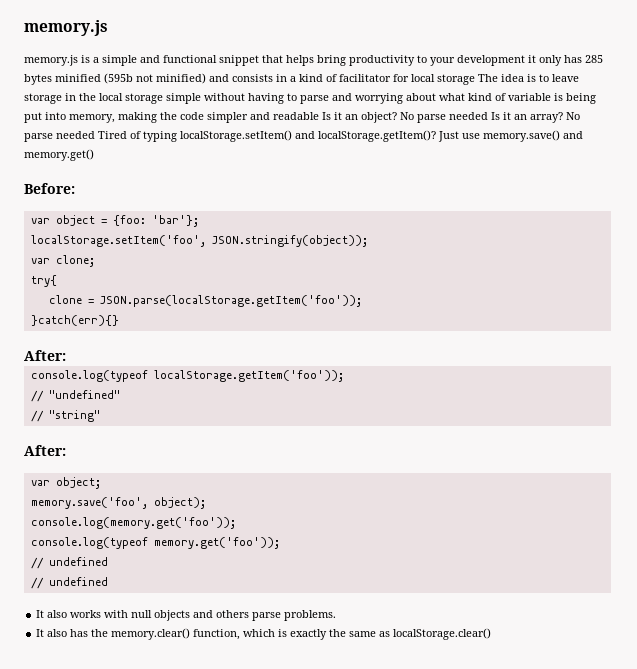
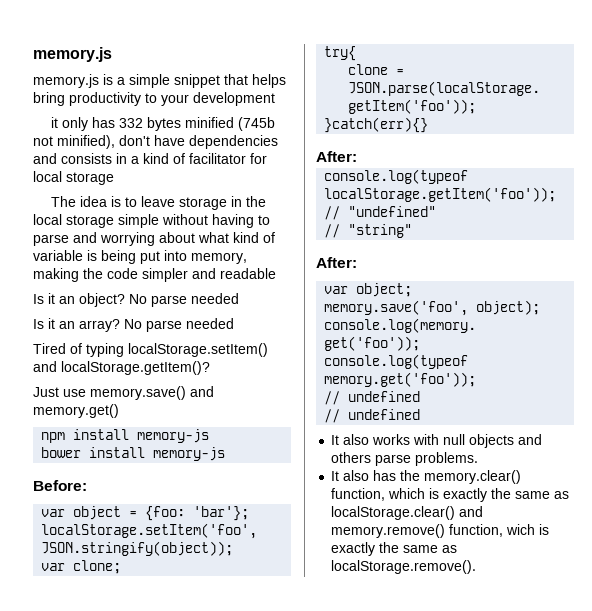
- memory.js is a simple and functional snippet that helps bring productivity to your development it only has 285 bytes minified (595b not minified) and consists in a kind of facilitator for local storage The idea is to leave storage in the local storage simple without having to parse and worrying about what kind of variable is being put into memory, making the code simpler and readable Is it an object? No parse needed Is it an array? No parse needed Tired of typing localStorage.setItem() and localStorage.getItem()? Just use memory.save() and memory.get()
+ memory.js is a simple snippet that helps bring productivity to your development
+ it only has 332 bytes minified (745b not minified), don't have dependencies and consists in a kind of facilitator for local storage
+ The idea is to leave storage in the local storage simple without having to parse and worrying about what kind of variable is being put into memory, making the code simpler and readable
+ Is it an object? No parse needed
+ Is it an array? No parse needed
+ Tired of typing localStorage.setItem() and localStorage.getItem()?
+ Just use memory.save() and memory.get()
+ npm install memory-js
+ bower install memory-js
- It also has the memory.clear() function, which is exactly the same as localStorage.clear()
+ It also has the memory.clear() function, which is exactly the same as localStorage.clear() and memory.remove() function, wich is exactly the same as localStorage.remove().

